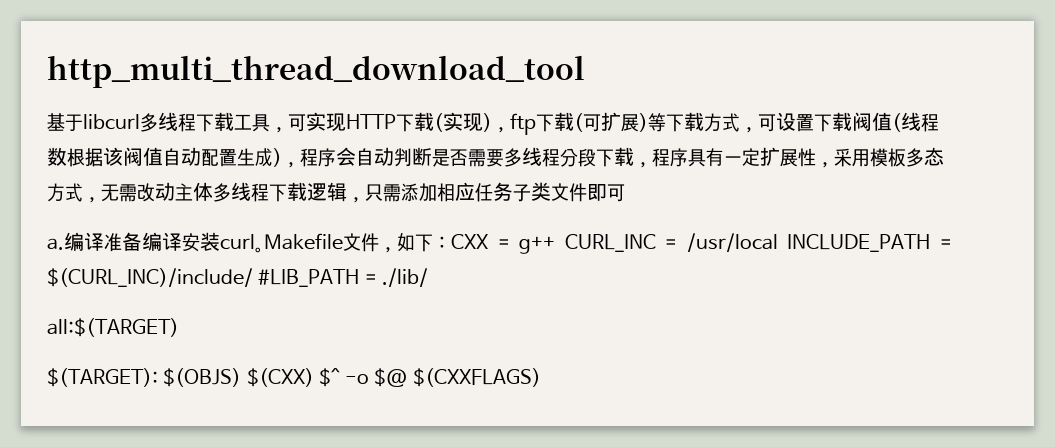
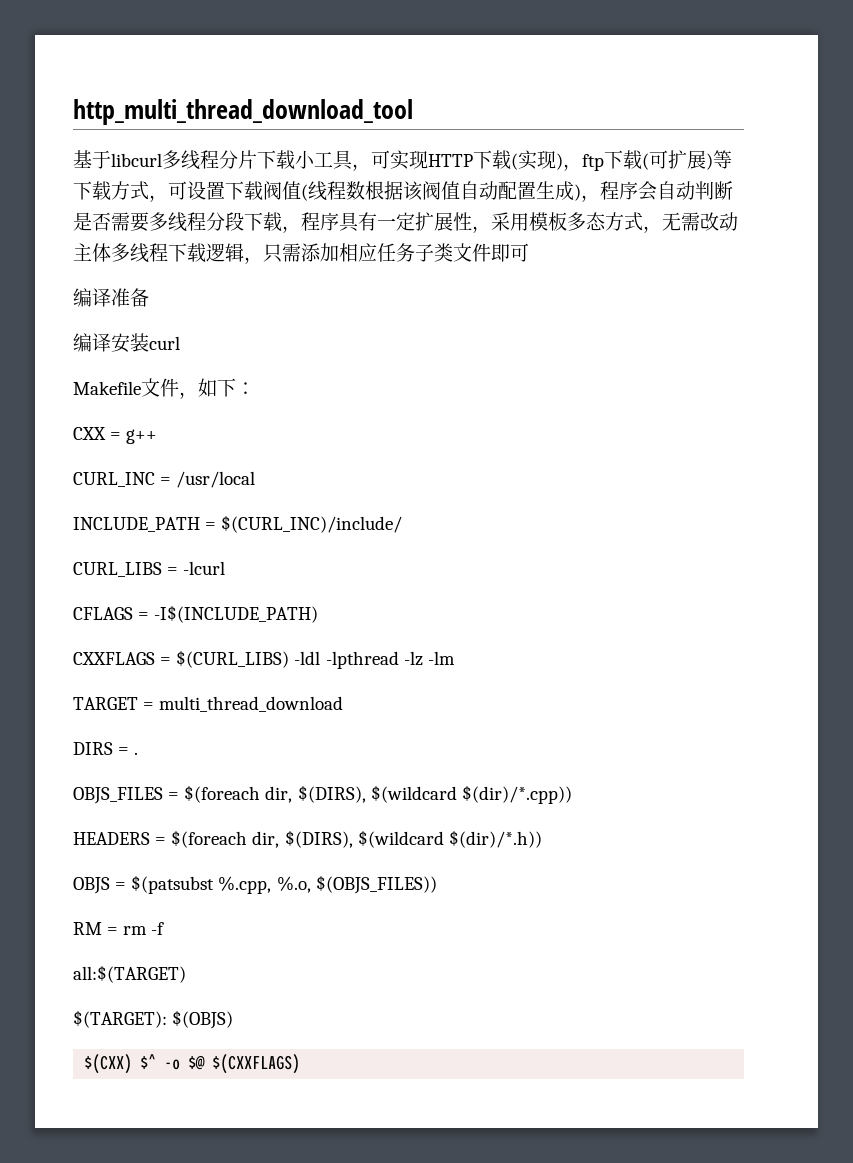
- 基于libcurl多线程下载工具，可实现HTTP下载(实现)，ftp下载(可扩展)等下载方式，可设置下载阀值(线程数根据该阀值自动配置生成)，程序会自动判断是否需要多线程分段下载，程序具有一定扩展性，采用模板多态方式，无需改动主体多线程下载逻辑，只需添加相应任务子类文件即可
+ 基于libcurl多线程分片下载小工具，可实现HTTP下载(实现)，ftp下载(可扩展)等下载方式，可设置下载阀值(线程数根据该阀值自动配置生成)，程序会自动判断是否需要多线程分段下载，程序具有一定扩展性，采用模板多态方式，无需改动主体多线程下载逻辑，只需添加相应任务子类文件即可
- a.编译准备编译安装curl。Makefile文件，如下：CXX = g++ CURL_INC = /usr/local INCLUDE_PATH = $(CURL_INC)/include/ #LIB_PATH = ./lib/
+ 编译准备
+ 编译安装curl
+ Makefile文件，如下：
+ CXX = g++
+ CURL_INC = /usr/local
+ INCLUDE_PATH = $(CURL_INC)/include/
+ CURL_LIBS = -lcurl
+ CFLAGS = -I$(INCLUDE_PATH)
+ CXXFLAGS = $(CURL_LIBS) -ldl -lpthread -lz -lm
+ TARGET = multi_thread_download
+ DIRS = .
+ OBJS_FILES = $(foreach dir, $(DIRS), $(wildcard $(dir)/*.cpp))
+ HEADERS = $(foreach dir, $(DIRS), $(wildcard $(dir)/*.h))
+ OBJS = $(patsubst %.cpp, %.o, $(OBJS_FILES))
+ RM = rm -f
- $(TARGET): $(OBJS) $(CXX) $^ -o $@ $(CXXFLAGS)
+ $(TARGET): $(OBJS)
+ $(CXX) $^ -o $@ $(CXXFLAGS)

